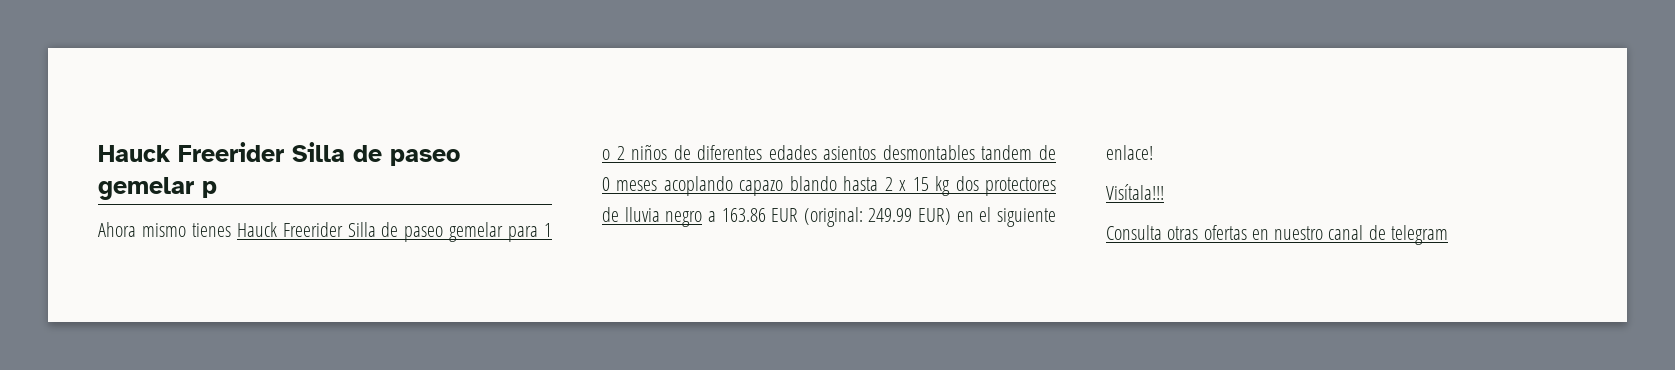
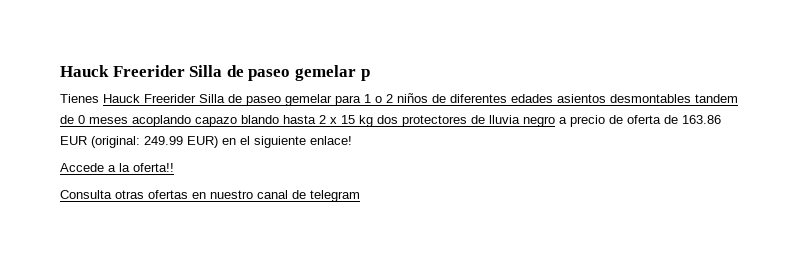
- Ahora mismo tienes Hauck Freerider Silla de paseo gemelar para 1 o 2 niños de diferentes edades asientos desmontables tandem de 0 meses acoplando capazo blando hasta 2 x 15 kg dos protectores de lluvia negro a 163.86 EUR (original: 249.99 EUR) en el siguiente enlace!
+ Tienes Hauck Freerider Silla de paseo gemelar para 1 o 2 niños de diferentes edades asientos desmontables tandem de 0 meses acoplando capazo blando hasta 2 x 15 kg dos protectores de lluvia negro a precio de oferta de 163.86 EUR (original: 249.99 EUR) en el siguiente enlace!
- Visítala!!!
+ Accede a la oferta!!

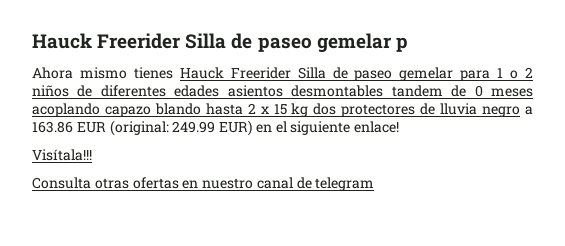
- Tienes Hauck Freerider Silla de paseo gemelar para 1 o 2 niños de diferentes edades asientos desmontables tandem de 0 meses acoplando capazo blando hasta 2 x 15 kg dos protectores de lluvia negro a precio de oferta de 163.86 EUR (original: 249.99 EUR) en el siguiente enlace!
+ Ahora mismo tienes Hauck Freerider Silla de paseo gemelar para 1 o 2 niños de diferentes edades asientos desmontables tandem de 0 meses acoplando capazo blando hasta 2 x 15 kg dos protectores de lluvia negro a 163.86 EUR (original: 249.99 EUR) en el siguiente enlace!
- Accede a la oferta!!
+ Visítala!!!

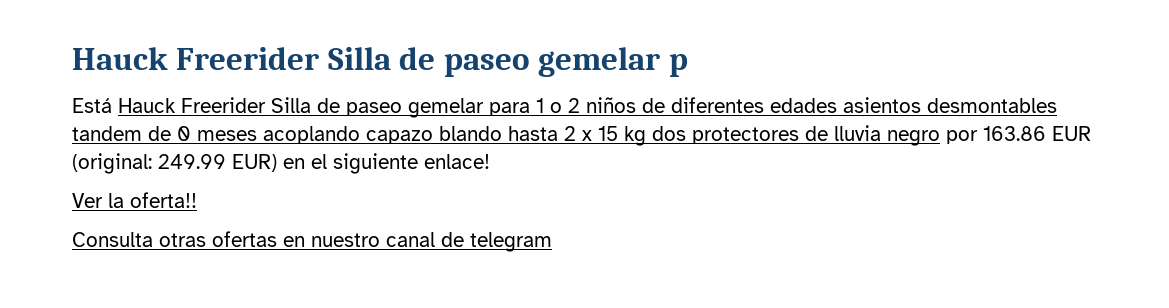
- Ahora mismo tienes Hauck Freerider Silla de paseo gemelar para 1 o 2 niños de diferentes edades asientos desmontables tandem de 0 meses acoplando capazo blando hasta 2 x 15 kg dos protectores de lluvia negro a 163.86 EUR (original: 249.99 EUR) en el siguiente enlace!
+ Está Hauck Freerider Silla de paseo gemelar para 1 o 2 niños de diferentes edades asientos desmontables tandem de 0 meses acoplando capazo blando hasta 2 x 15 kg dos protectores de lluvia negro por 163.86 EUR (original: 249.99 EUR) en el siguiente enlace!
- Visítala!!!
+ Ver la oferta!!

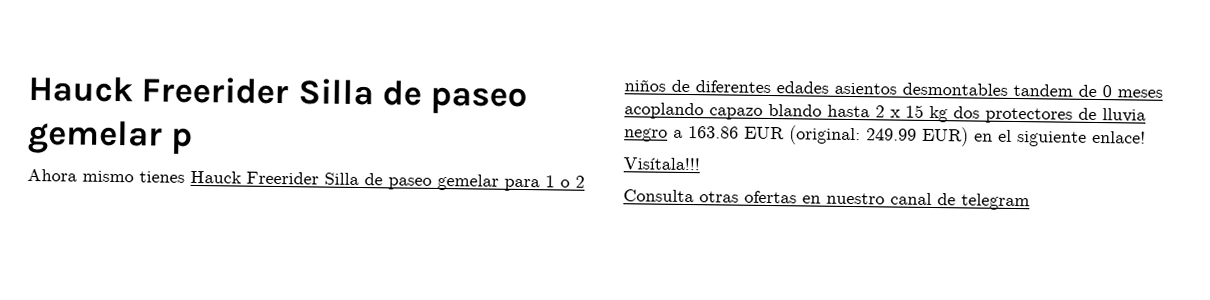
- Está Hauck Freerider Silla de paseo gemelar para 1 o 2 niños de diferentes edades asientos desmontables tandem de 0 meses acoplando capazo blando hasta 2 x 15 kg dos protectores de lluvia negro por 163.86 EUR (original: 249.99 EUR) en el siguiente enlace!
+ Ahora mismo tienes Hauck Freerider Silla de paseo gemelar para 1 o 2 niños de diferentes edades asientos desmontables tandem de 0 meses acoplando capazo blando hasta 2 x 15 kg dos protectores de lluvia negro a 163.86 EUR (original: 249.99 EUR) en el siguiente enlace!
- Ver la oferta!!
+ Visítala!!!

